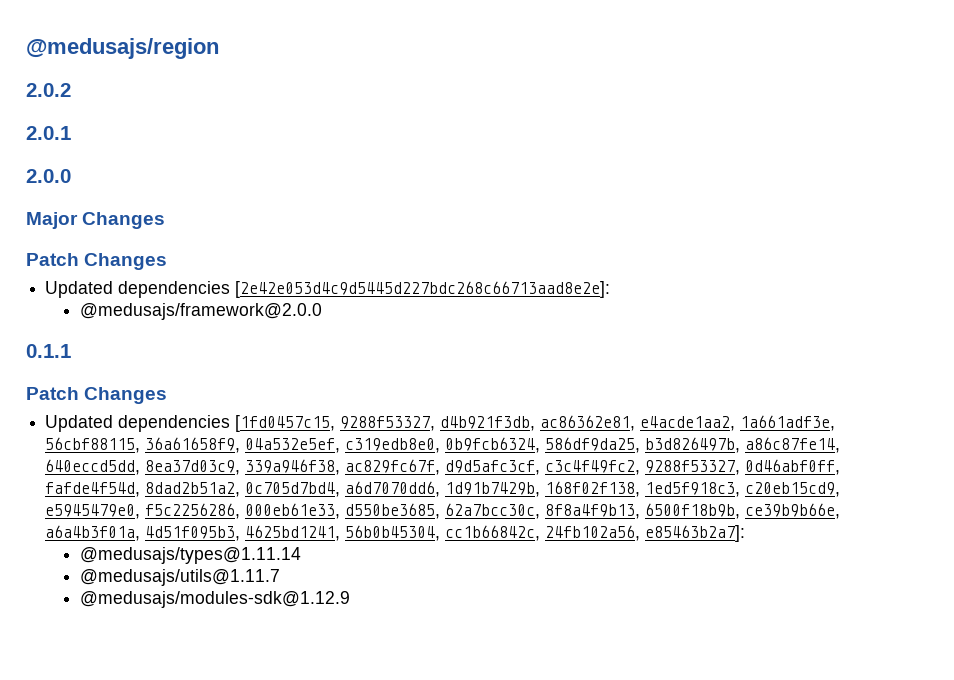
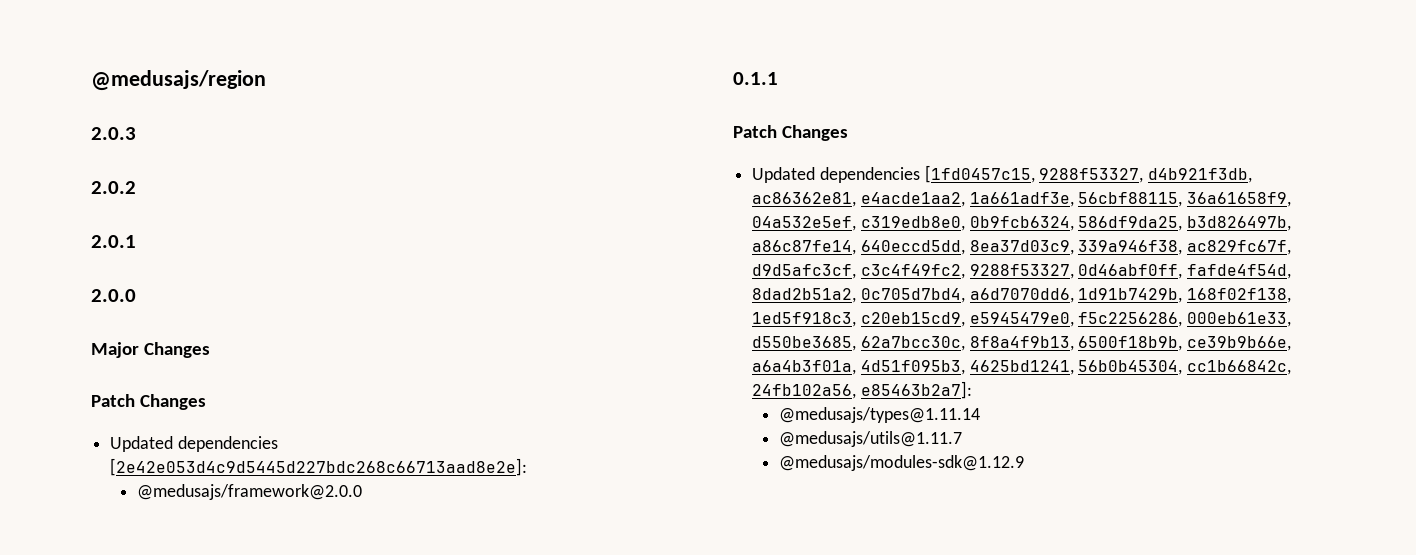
+ 2.0.3

